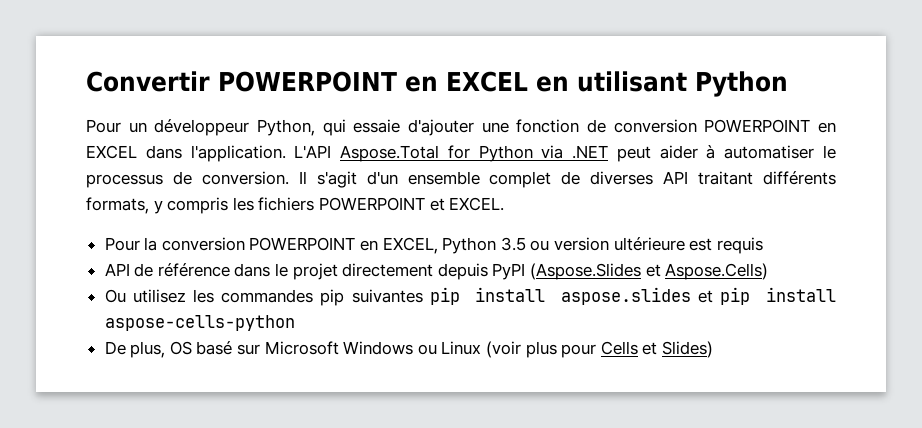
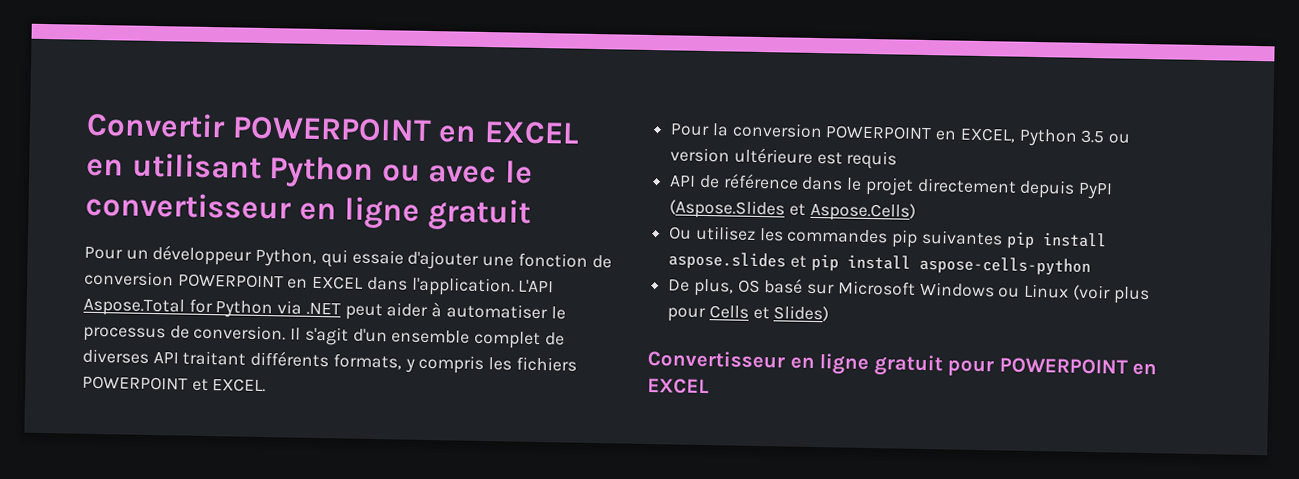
- Convertir POWERPOINT en EXCEL en utilisant Python
+ Convertir POWERPOINT en EXCEL en utilisant Python ou avec le convertisseur en ligne gratuit
+ Convertisseur en ligne gratuit pour POWERPOINT en EXCEL

